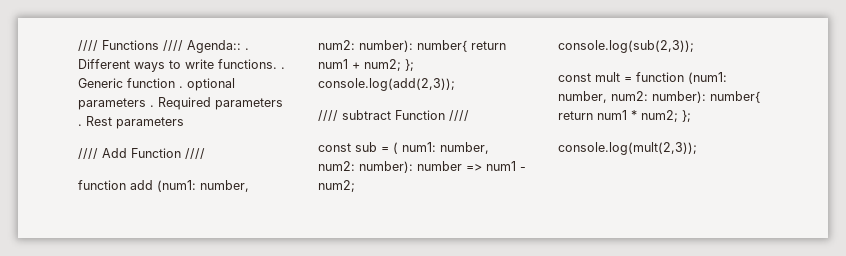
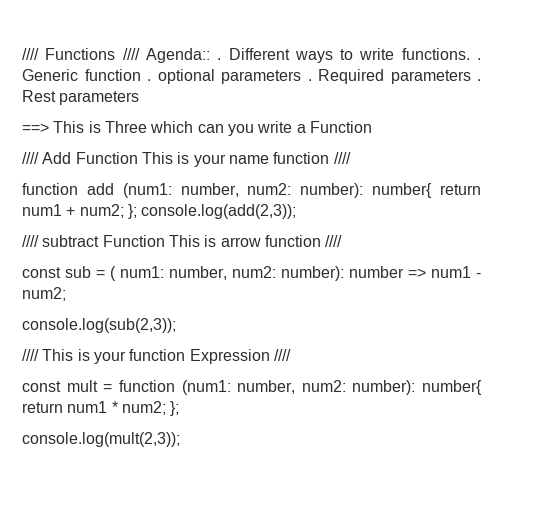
- //// Add Function ////
+ ==> This is Three which can you write a Function
+ //// Add Function This is your name function ////
- //// subtract Function ////
+ //// subtract Function This is arrow function ////
+ //// This is your function Expression ////

